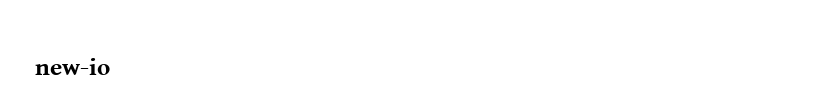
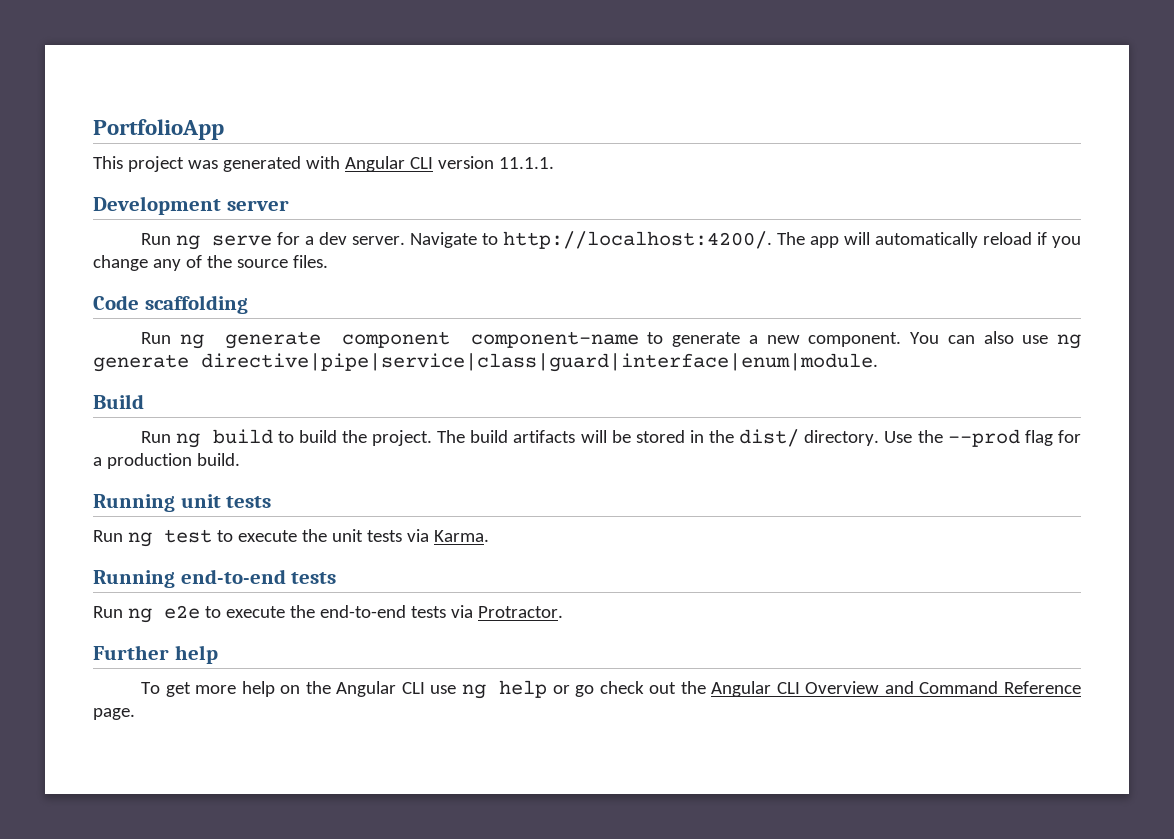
- new-io
+ PortfolioApp
+ This project was generated with Angular CLI version 11.1.1.
+ Development server
+ Run ng serve for a dev server. Navigate to http://localhost:4200/. The app will automatically reload if you change any of the source files.
+ Code scaffolding
+ Run ng generate component component-name to generate a new component. You can also use ng generate directive|pipe|service|class|guard|interface|enum|module.
+ Build
+ Run ng build to build the project. The build artifacts will be stored in the dist/ directory. Use the --prod flag for a production build.
+ Running unit tests
+ Run ng test to execute the unit tests via Karma.
+ Running end-to-end tests
+ Run ng e2e to execute the end-to-end tests via Protractor.
+ Further help
+ To get more help on the Angular CLI use ng help or go check out the Angular CLI Overview and Command Reference page.

